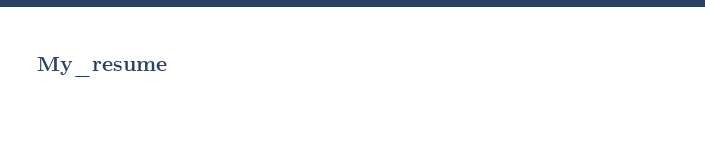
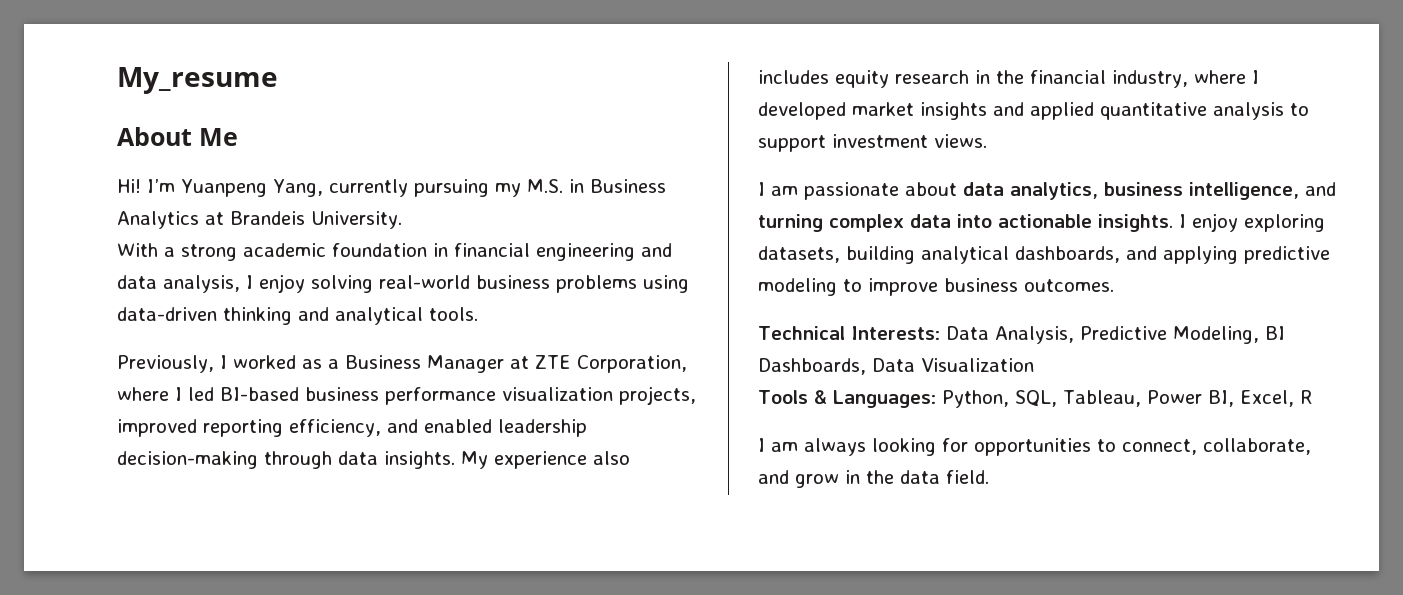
+ About Me
+ Hi! I’m Yuanpeng Yang, currently pursuing my M.S. in Business Analytics at Brandeis University.
+ With a strong academic foundation in financial engineering and data analysis, I enjoy solving real-world business problems using data-driven thinking and analytical tools.
+ Previously, I worked as a Business Manager at ZTE Corporation, where I led BI-based business performance visualization projects, improved reporting efficiency, and enabled leadership decision-making through data insights. My experience also includes equity research in the financial industry, where I developed market insights and applied quantitative analysis to support investment views.
+ I am passionate about data analytics, business intelligence, and turning complex data into actionable insights. I enjoy exploring datasets, building analytical dashboards, and applying predictive modeling to improve business outcomes.
+ Technical Interests: Data Analysis, Predictive Modeling, BI Dashboards, Data Visualization
+ Tools & Languages: Python, SQL, Tableau, Power BI, Excel, R
+ I am always looking for opportunities to connect, collaborate, and grow in the data field.

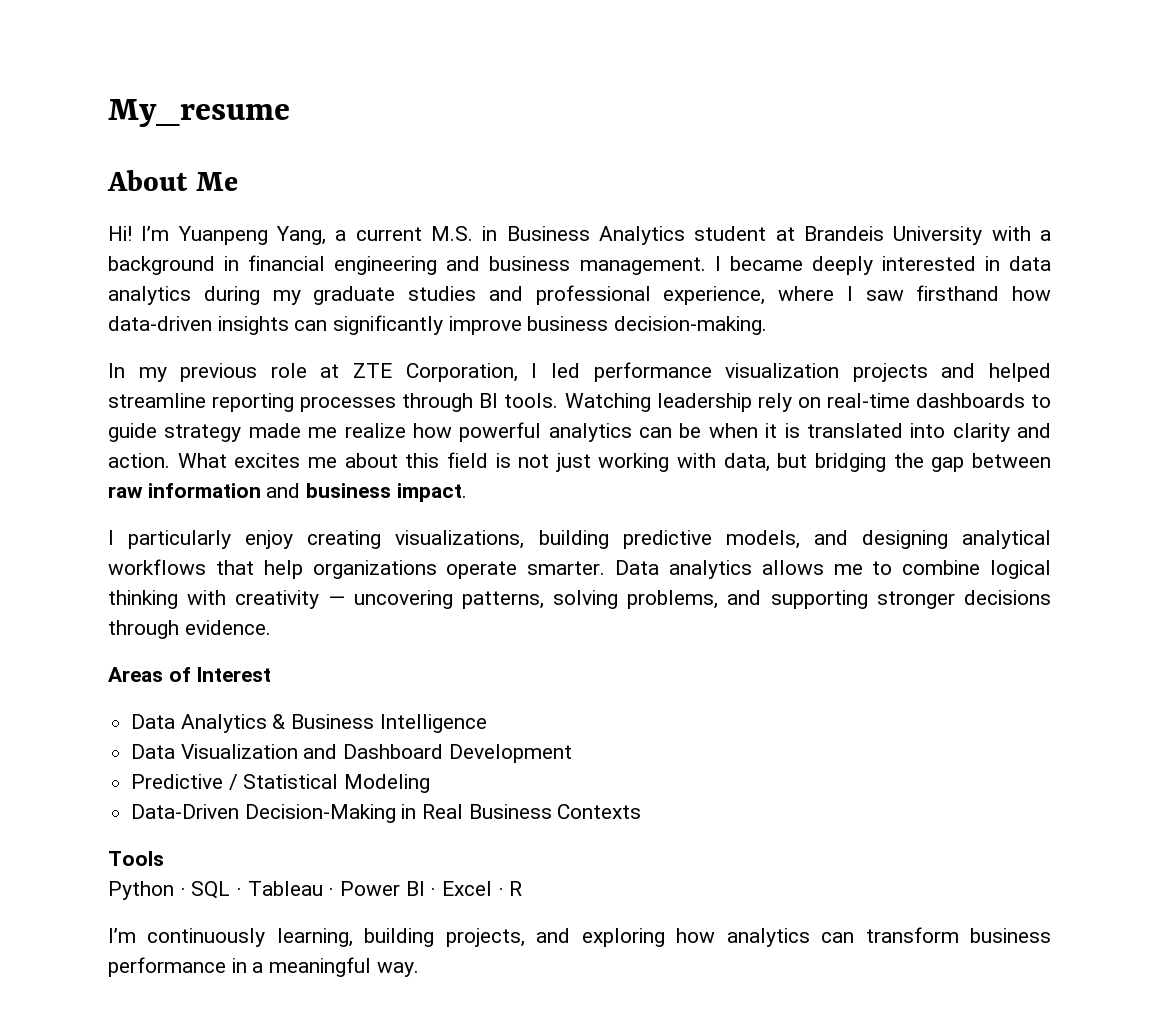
- I’m Yuanpeng Yang, currently pursuing my M.S. in Business Analytics at Brandeis University.
- With a strong academic foundation in financial engineering and data analysis, I enjoy solving real-world business problems using data-driven thinking and analytical tools.
- Previously, I worked as a Business Manager at ZTE Corporation, where I led BI-based business performance visualization projects, improved reporting efficiency, and enabled leadership decision-making through data insights. My experience also includes equity research in the financial industry, where I developed market insights and applied quantitative analysis to support investment views.
- I am passionate about data analytics, business intelligence, and turning complex data into actionable insights. I enjoy exploring datasets, building analytical dashboards, and applying predictive modeling to improve business outcomes.
- Technical Interests: Data Analysis, Predictive Modeling, BI Dashboards, Data Visualization
- Tools & Languages: Python, SQL, Tableau, Power BI, Excel, R
- I am always looking for opportunities to connect, collaborate, and grow in the data field.
+ I’m Yuanpeng Yang, a current M.S. in Business Analytics student at Brandeis University with a background in financial engineering and business management. I became deeply interested in data analytics during my graduate studies and professional experience, where I saw firsthand how data-driven insights can significantly improve business decision-making.
+ In my previous role at ZTE Corporation, I led performance visualization projects and helped streamline reporting processes through BI tools. Watching leadership rely on real-time dashboards to guide strategy made me realize how powerful analytics can be when it is translated into clarity and action. What excites me about this field is not just working with data, but bridging the gap between raw information and business impact.
+ I particularly enjoy creating visualizations, building predictive models, and designing analytical workflows that help organizations operate smarter. Data analytics allows me to combine logical thinking with creativity — uncovering patterns, solving problems, and supporting stronger decisions through evidence.
+ Areas of Interest
+ Data Analytics & Business Intelligence
+ Data Visualization and Dashboard Development
+ Predictive / Statistical Modeling
+ Data-Driven Decision-Making in Real Business Contexts
+ Tools
+ Python · SQL · Tableau · Power BI · Excel · R
+ I’m continuously learning, building projects, and exploring how analytics can transform business performance in a meaningful way.

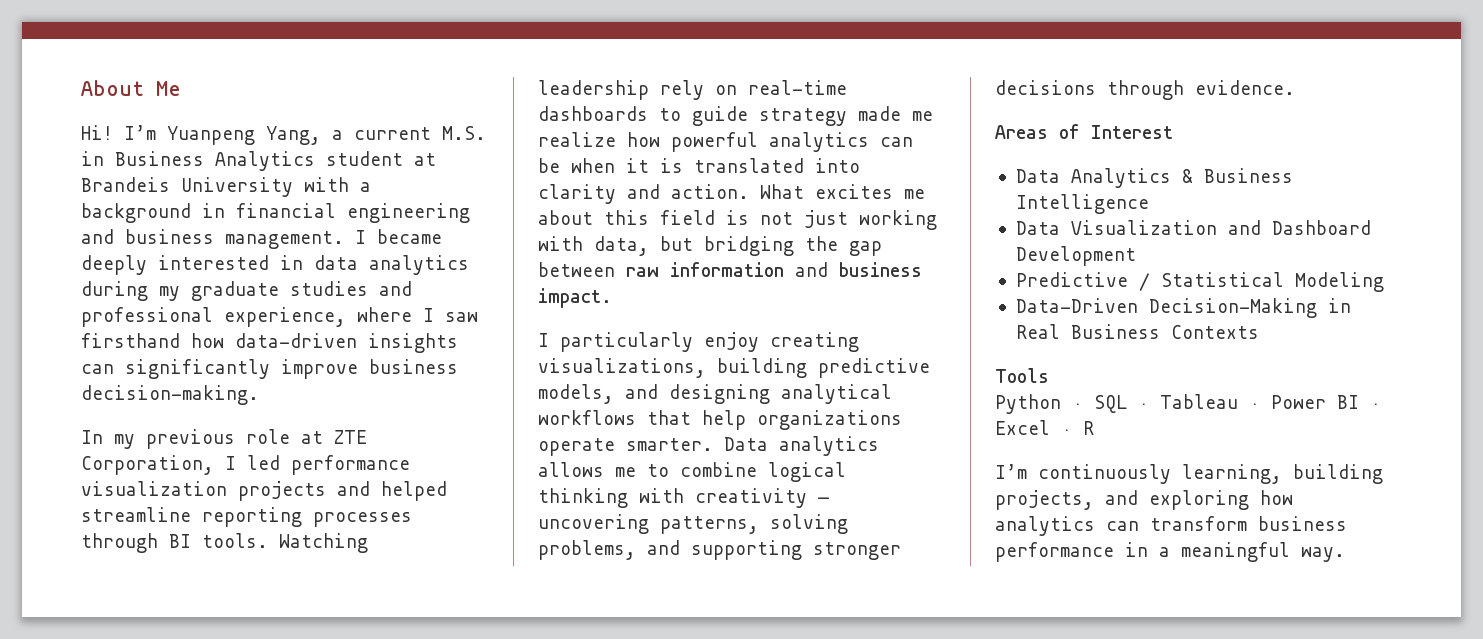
- My_resume

